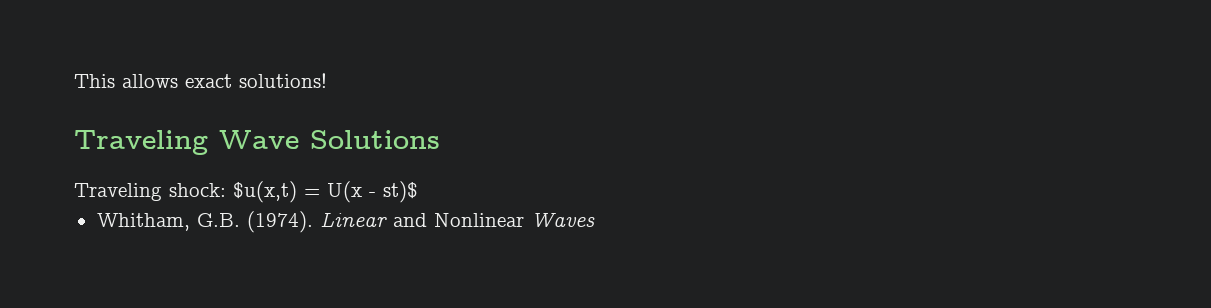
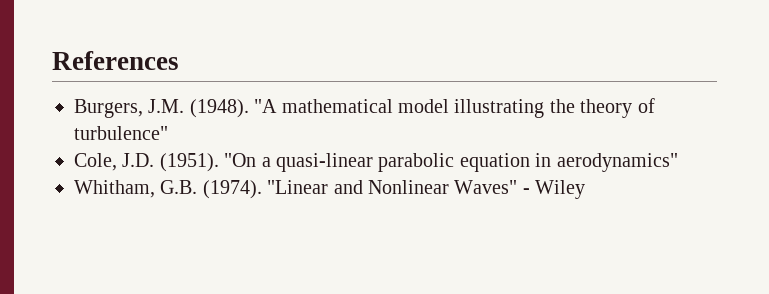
- This allows exact solutions!
- Traveling Wave Solutions
- Traveling shock: $u(x,t) = U(x - st)$
+ References
+ Burgers, J.M. (1948). "A mathematical model illustrating the theory of turbulence"
+ Cole, J.D. (1951). "On a quasi-linear parabolic equation in aerodynamics"
- Linear and Nonlinear Waves
+ "Linear and Nonlinear Waves" - Wiley

